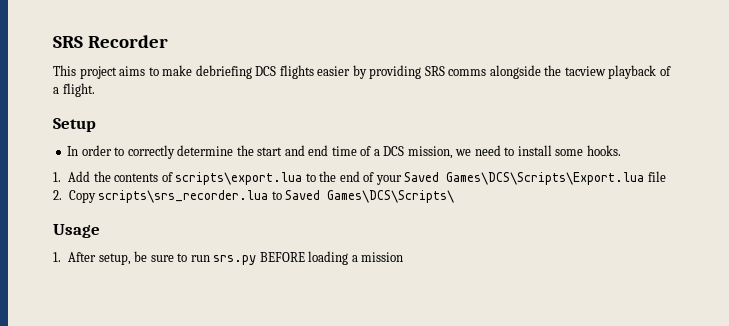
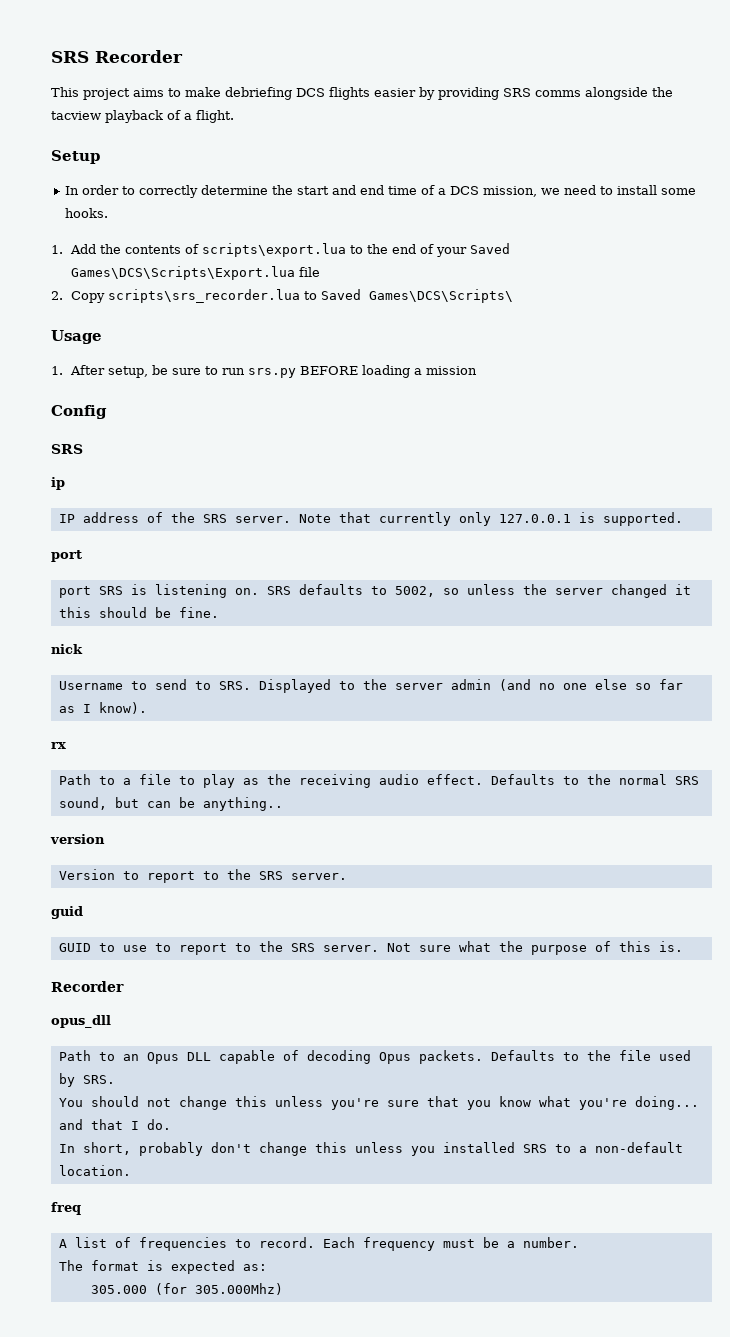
+ Config
+ SRS
+ ip
+ IP address of the SRS server. Note that currently only 127.0.0.1 is supported.
+ port
+ port SRS is listening on. SRS defaults to 5002, so unless the server changed it this should be fine.
+ nick
+ Username to send to SRS. Displayed to the server admin (and no one else so far as I know).
+ rx
+ Path to a file to play as the receiving audio effect. Defaults to the normal SRS sound, but can be anything..
+ version
+ Version to report to the SRS server.
+ guid
+ GUID to use to report to the SRS server. Not sure what the purpose of this is.
+ Recorder
+ opus_dll
+ Path to an Opus DLL capable of decoding Opus packets. Defaults to the file used by SRS.
+ You should not change this unless you're sure that you know what you're doing... and that I do.
+ In short, probably don't change this unless you installed SRS to a non-default location.
+ freq
+ A list of frequencies to record. Each frequency must be a number.
+ The format is expected as:
+ 305.000 (for 305.000Mhz)

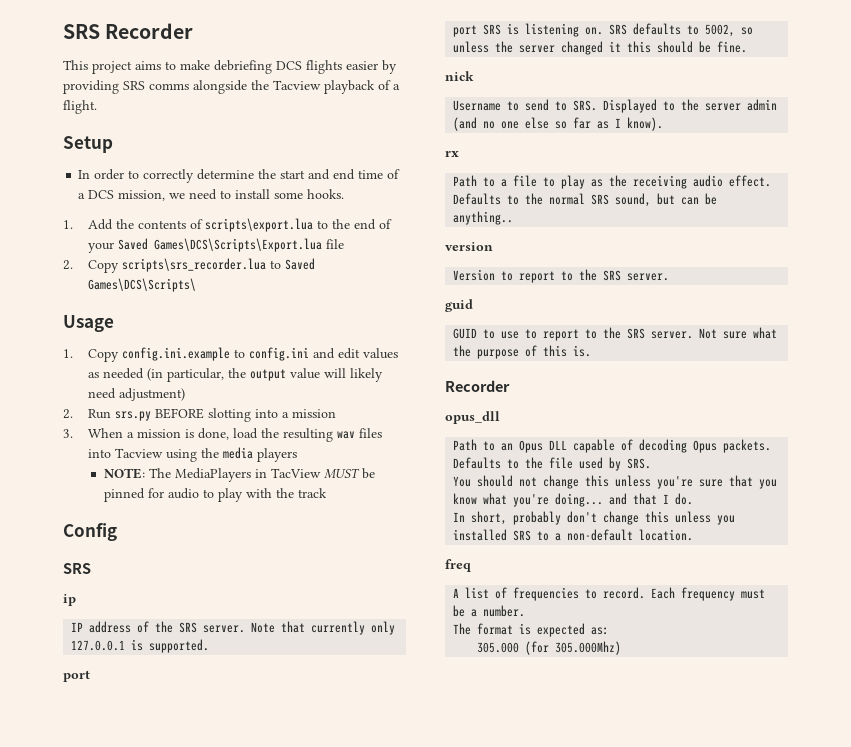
- This project aims to make debriefing DCS flights easier by providing SRS comms alongside the tacview playback of a flight.
+ This project aims to make debriefing DCS flights easier by providing SRS comms alongside the Tacview playback of a flight.
- 1. After setup, be sure to run srs.py BEFORE loading a mission
+ 1. Copy config.ini.example to config.ini and edit values as needed (in particular, the output value will likely need adjustment)
+ 2. Run srs.py BEFORE slotting into a mission
+ 3. When a mission is done, load the resulting wav files into Tacview using the media players
+ NOTE: The MediaPlayers in TacView MUST be pinned for audio to play with the track

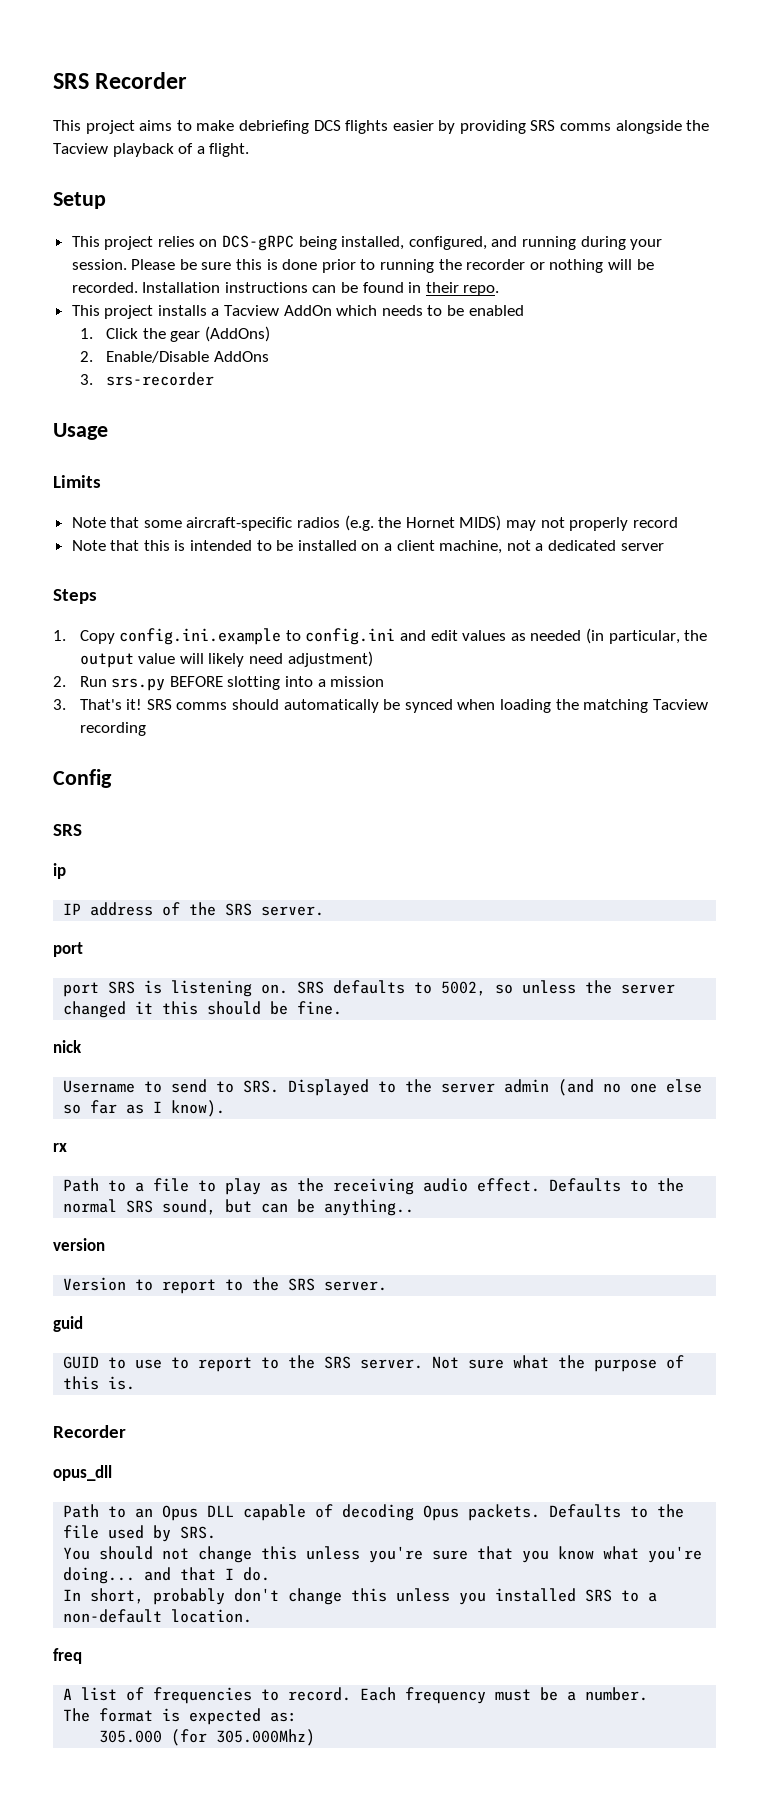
- In order to correctly determine the start and end time of a DCS mission, we need to install some hooks.
- 1. Add the contents of scripts\export.lua to the end of your Saved Games\DCS\Scripts\Export.lua file
- 2. Copy scripts\srs_recorder.lua to Saved Games\DCS\Scripts\
+ This project relies on DCS-gRPC being installed, configured, and running during your session. Please be sure this is done prior to running the recorder or nothing will be recorded. Installation instructions can be found in their repo.
+ This project installs a Tacview AddOn which needs to be enabled
+ 1. Click the gear (AddOns)
+ 2. Enable/Disable AddOns
+ 3. srs-recorder
  Usage
+ Limits
+ Note that some aircraft-specific radios (e.g. the Hornet MIDS) may not properly record
+ Note that this is intended to be installed on a client machine, not a dedicated server
+ Steps
- 3. When a mission is done, load the resulting wav files into Tacview using the media players
- NOTE: The MediaPlayers in TacView MUST be pinned for audio to play with the track
+ 3. That's it! SRS comms should automatically be synced when loading the matching Tacview recording
- Note that currently only 127.0.0.1 is supported.

